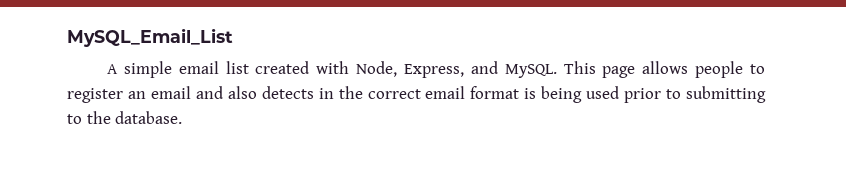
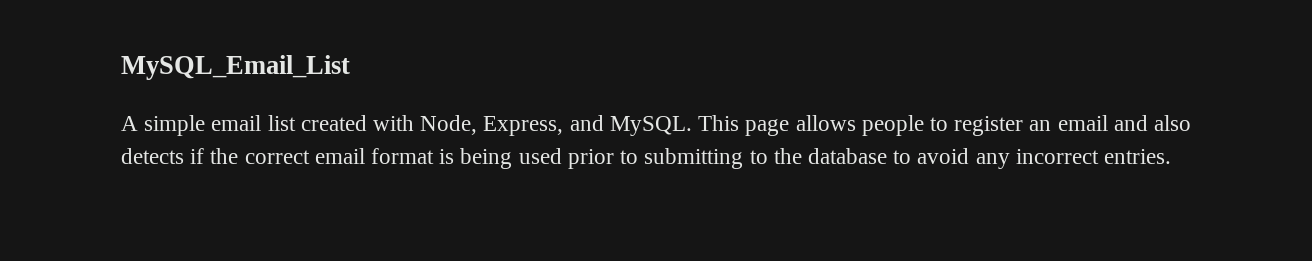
- This page allows people to register an email and also detects in the correct email format is being used prior to submitting to the database.
+ This page allows people to register an email and also detects if the correct email format is being used prior to submitting to the database to avoid any incorrect entries.

